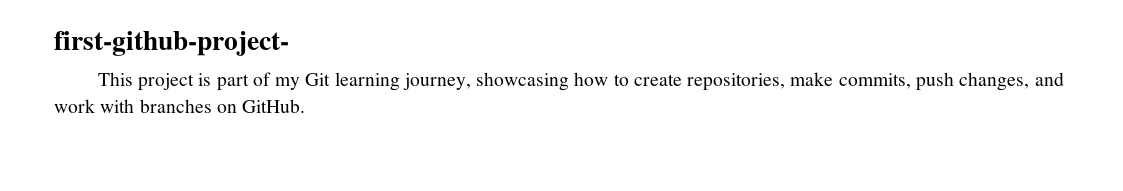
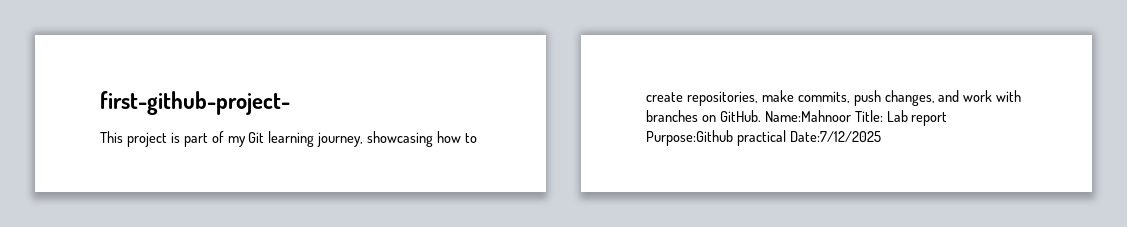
+ Name:Mahnoor Title: Lab report Purpose:Github practical Date:7/12/2025

